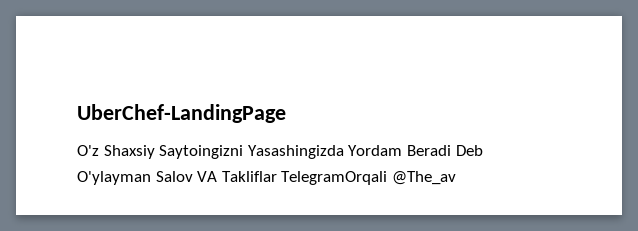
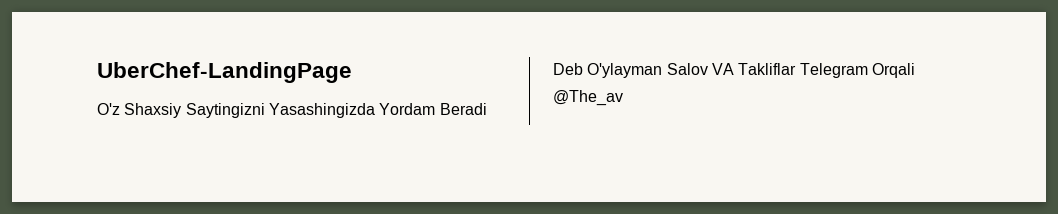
- O'z Shaxsiy Saytoingizni Yasashingizda Yordam Beradi Deb O'ylayman Salov VA Takliflar TelegramOrqali @The_av
+ O'z Shaxsiy Saytingizni Yasashingizda Yordam Beradi Deb O'ylayman Salov VA Takliflar Telegram Orqali @The_av

